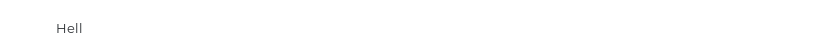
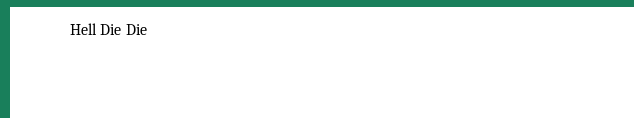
- Hell
+ Hell Die Die

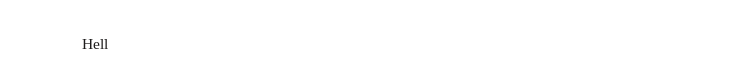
- Hell Die Die
+ Hell

